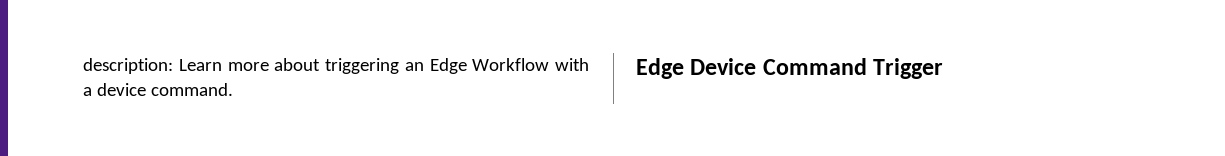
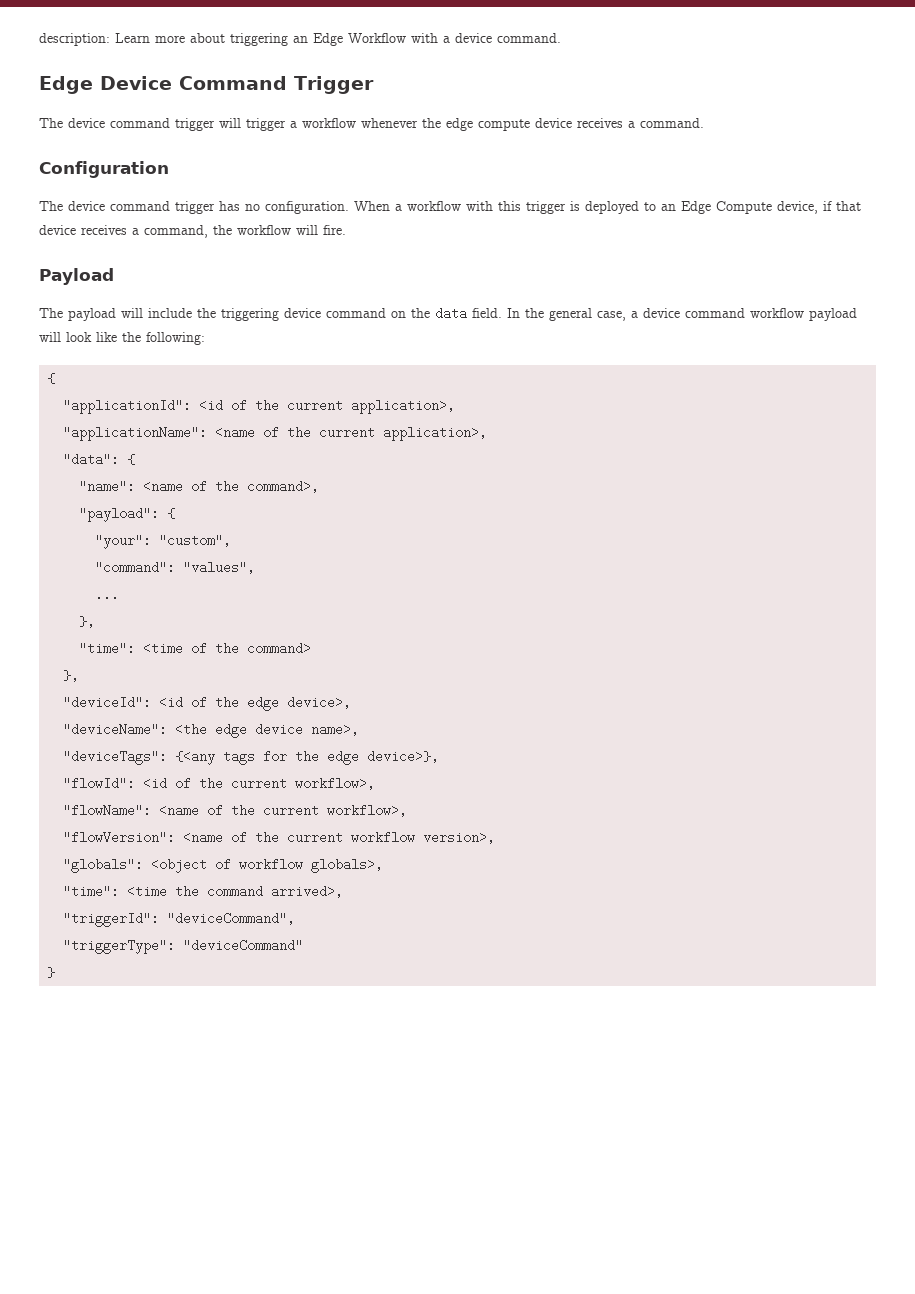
+ The device command trigger will trigger a workflow whenever the edge compute device receives a command.
+ Configuration
+ The device command trigger has no configuration. When a workflow with this trigger is deployed to an Edge Compute device, if that device receives a command, the workflow will fire.
+ Payload
+ The payload will include the triggering device command on the data field. In the general case, a device command workflow payload will look like the following:
+ {
+ "applicationId": <id of the current application>,
+ "applicationName": <name of the current application>,
+ "data": {
+ "name": <name of the command>,
+ "payload": {
+ "your": "custom",
+ "command": "values",
+ ...
+ },
+ "time": <time of the command>
+ },
+ "deviceId": <id of the edge device>,
+ "deviceName": <the edge device name>,
+ "deviceTags": {<any tags for the edge device>},
+ "flowId": <id of the current workflow>,
+ "flowName": <name of the current workflow>,
+ "flowVersion": <name of the current workflow version>,
+ "globals": <object of workflow globals>,
+ "time": <time the command arrived>,
+ "triggerId": "deviceCommand",
+ "triggerType": "deviceCommand"
+ }

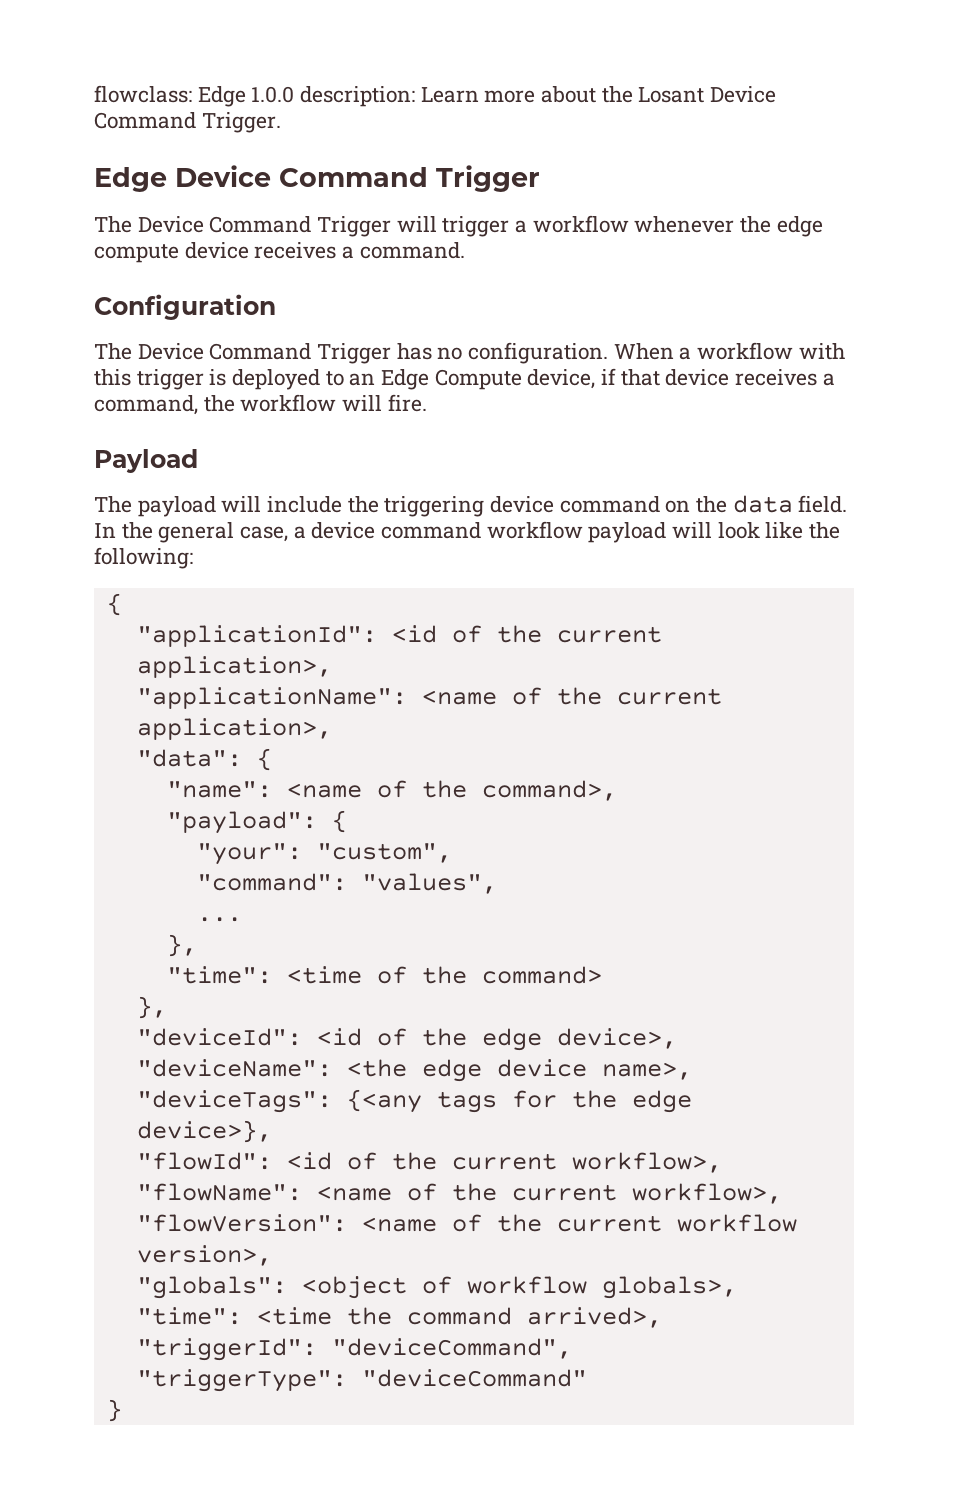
- description: Learn more about triggering an Edge Workflow with a device command.
+ flowclass: Edge 1.0.0 description: Learn more about the Losant Device Command Trigger.
- The device command trigger will trigger a workflow whenever the edge compute device receives a command.
+ The Device Command Trigger will trigger a workflow whenever the edge compute device receives a command.
- The device command trigger has no configuration.
+ The Device Command Trigger has no configuration.

